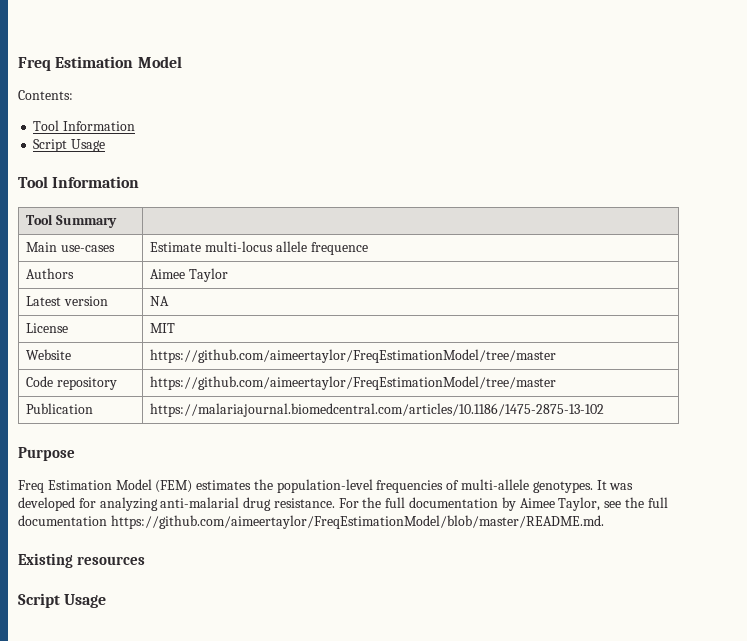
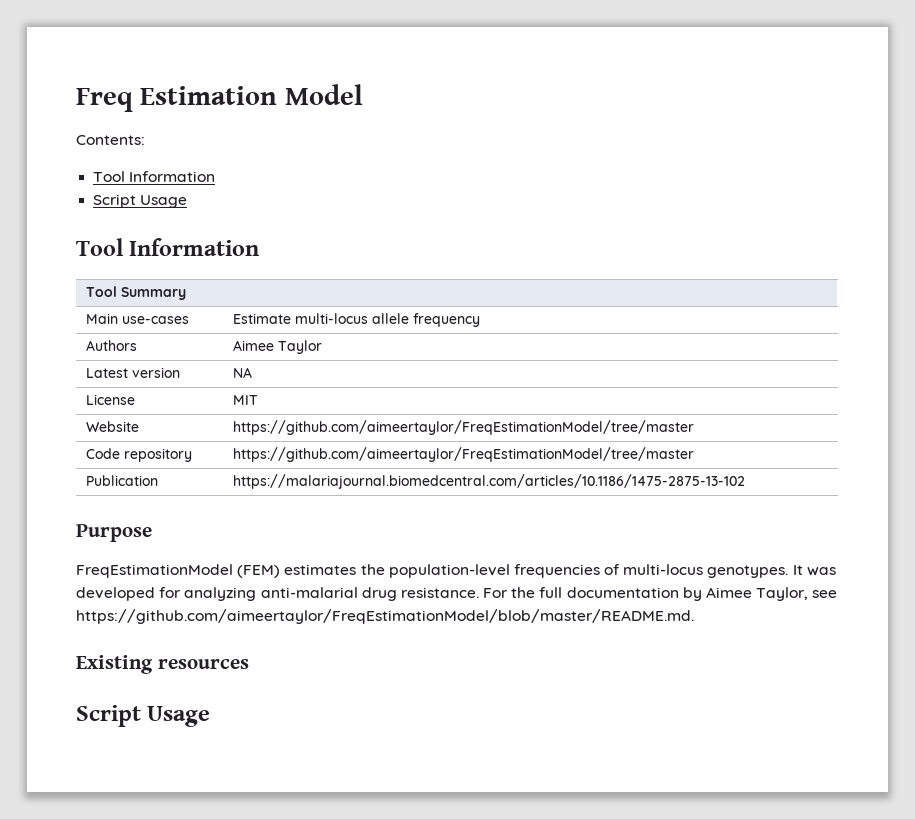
- Main use-cases | Estimate multi-locus allele frequence
+ Main use-cases | Estimate multi-locus allele frequency
- Freq Estimation Model (FEM) estimates the population-level frequencies of multi-allele genotypes.
+ FreqEstimationModel (FEM) estimates the population-level frequencies of multi-locus genotypes.
- For the full documentation by Aimee Taylor, see the full documentation https://github.com/aimeertaylor/FreqEstimationModel/blob/master/README.md.
+ For the full documentation by Aimee Taylor, see https://github.com/aimeertaylor/FreqEstimationModel/blob/master/README.md.

